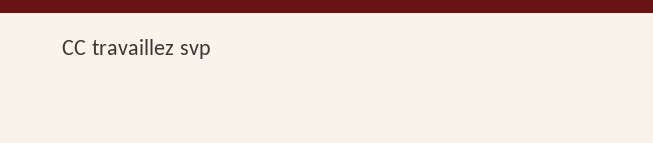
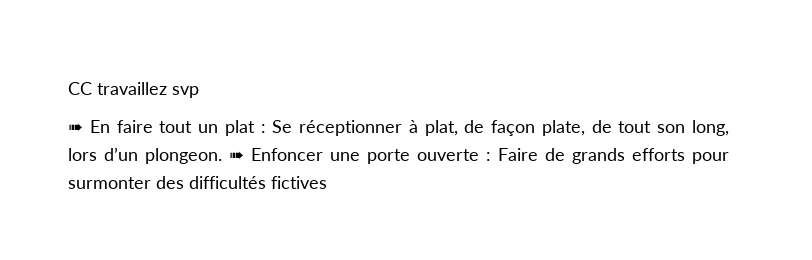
+ ➠ En faire tout un plat : Se réceptionner à plat, de façon plate, de tout son long, lors d’un plongeon. ➠ Enfoncer une porte ouverte : Faire de grands efforts pour surmonter des difficultés fictives

